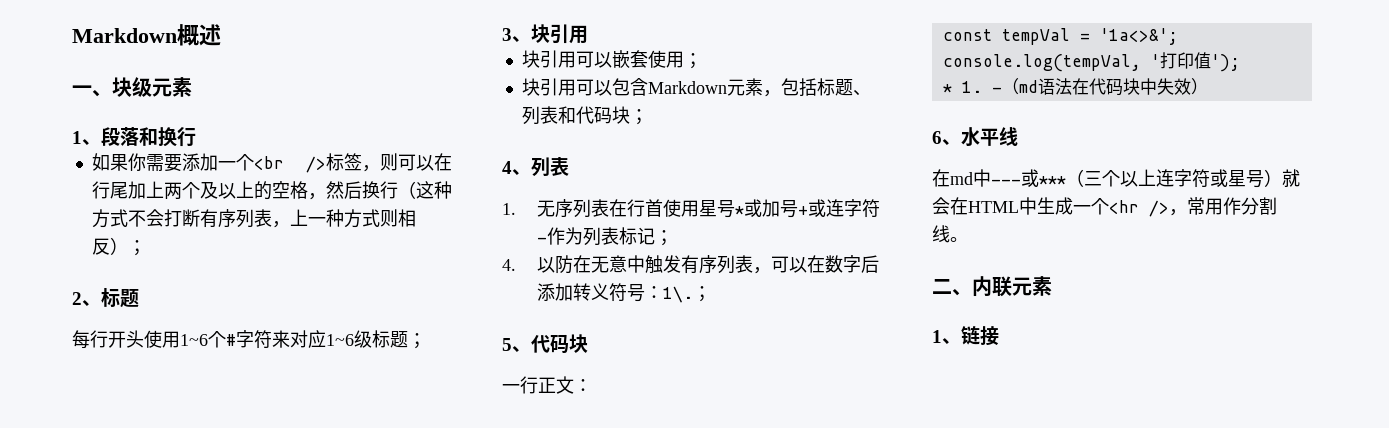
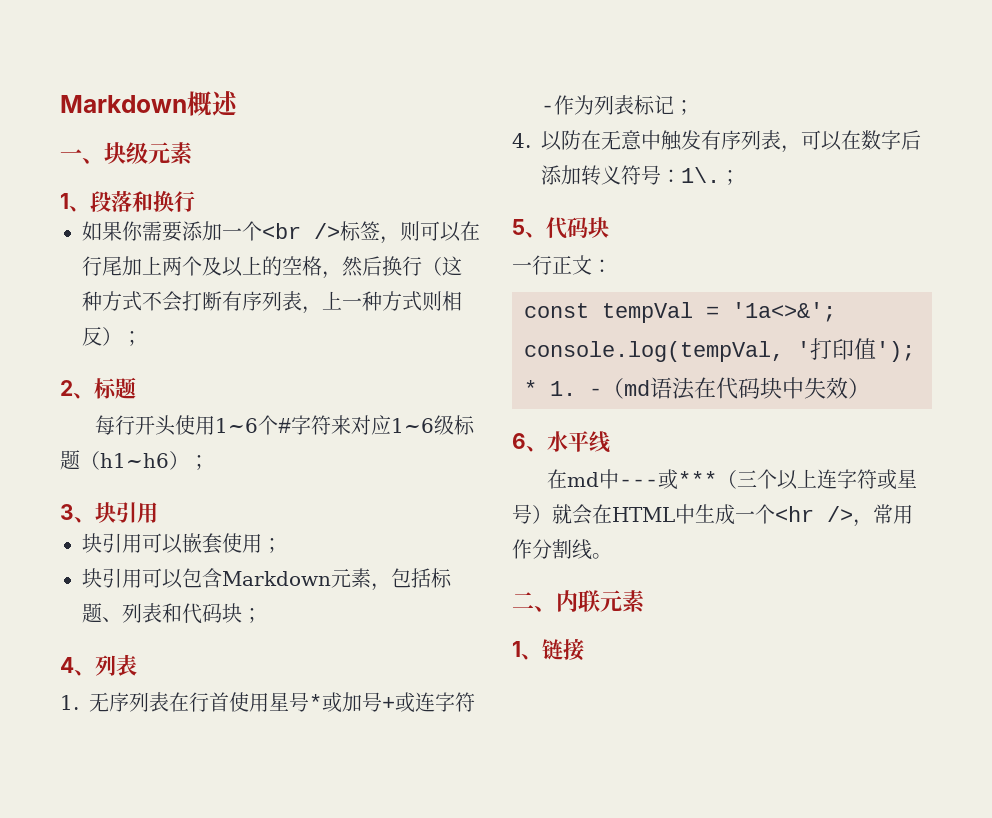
- 每行开头使用1~6个#字符来对应1~6级标题；
+ 每行开头使用1~6个#字符来对应1~6级标题（h1~h6）；

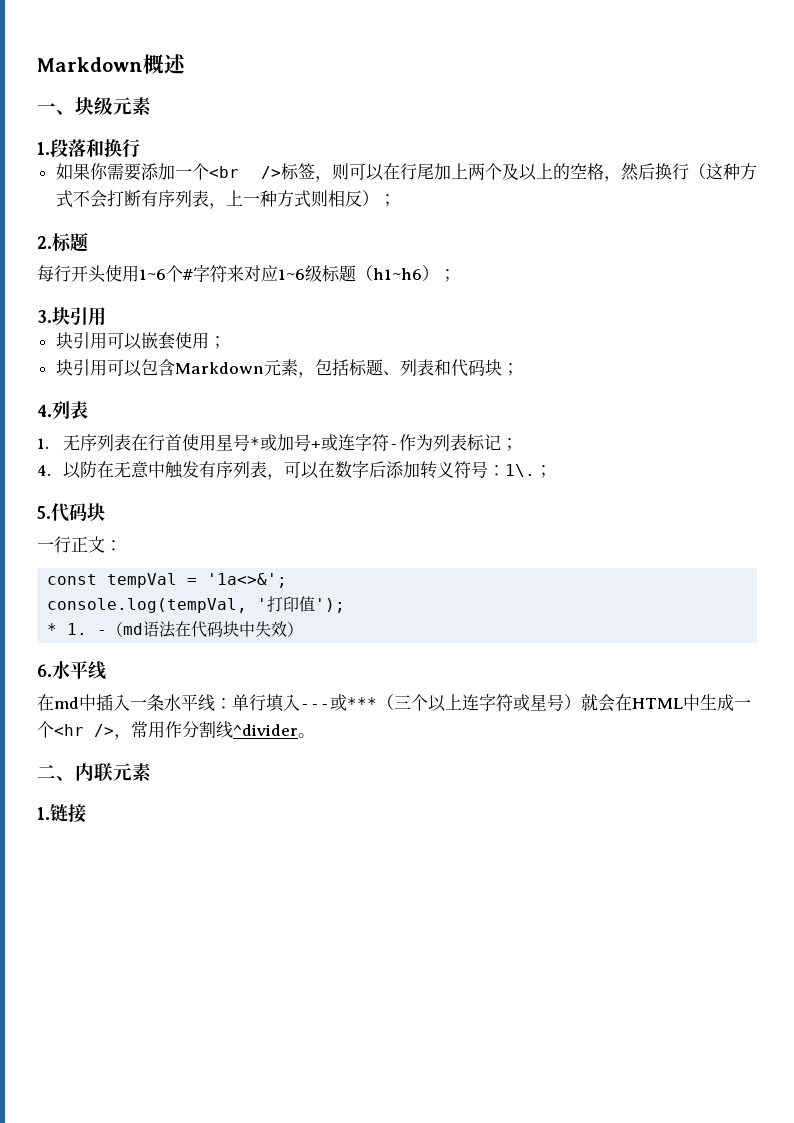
- 1、段落和换行
+ 1.段落和换行
- 2、标题
+ 2.标题
- 3、块引用
+ 3.块引用
- 4、列表
+ 4.列表
- 5、代码块
+ 5.代码块
- 6、水平线
+ 6.水平线
- 在md中---或***（三个以上连字符或星号）就会在HTML中生成一个<hr />，常用作分割线。
+ 在md中插入一条水平线：单行填入---或***（三个以上连字符或星号）就会在HTML中生成一个<hr />，常用作分割线^divider。
- 1、链接
+ 1.链接

